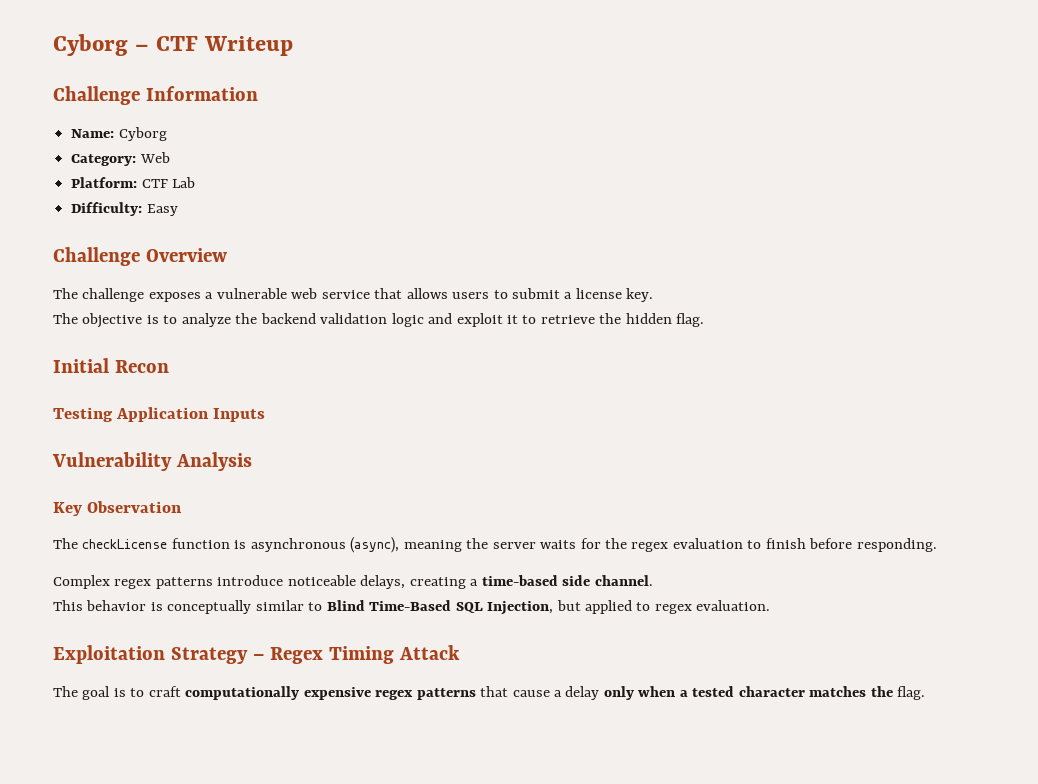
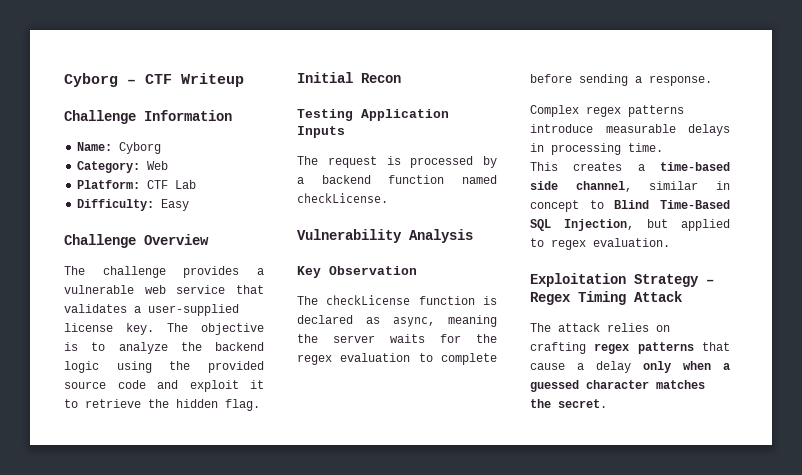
- The challenge exposes a vulnerable web service that allows users to submit a license key.
- The objective is to analyze the backend validation logic and exploit it to retrieve the hidden flag.
+ The challenge provides a vulnerable web service that validates a user-supplied license key. The objective is to analyze the backend logic using the provided source code and exploit it to retrieve the hidden flag.
+ The request is processed by a backend function named checkLicense.
- The checkLicense function is asynchronous (async), meaning the server waits for the regex evaluation to finish before responding.
+ The checkLicense function is declared as async, meaning the server waits for the regex evaluation to complete before sending a response.
- Complex regex patterns introduce noticeable delays, creating a time-based side channel.
- This behavior is conceptually similar to Blind Time-Based SQL Injection, but applied to regex evaluation.
+ Complex regex patterns introduce measurable delays in processing time.
+ This creates a time-based side channel, similar in concept to Blind Time-Based SQL Injection, but applied to regex evaluation.
- The goal is to craft computationally expensive regex patterns that cause a delay only when a tested character matches the flag.
+ The attack relies on crafting regex patterns that cause a delay only when a guessed character matches the secret.

